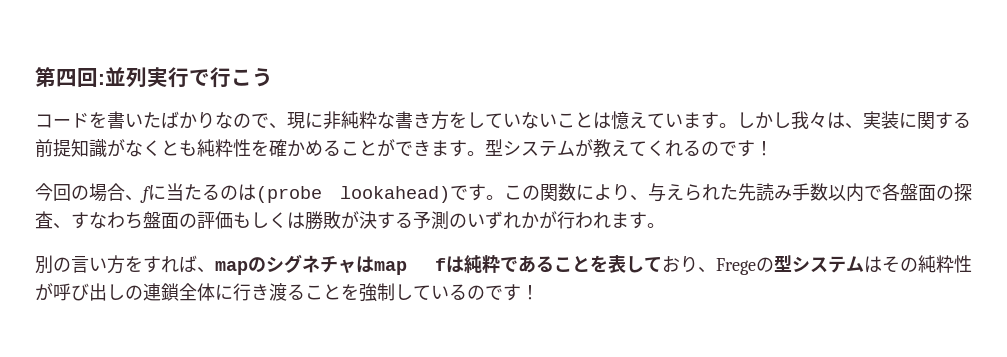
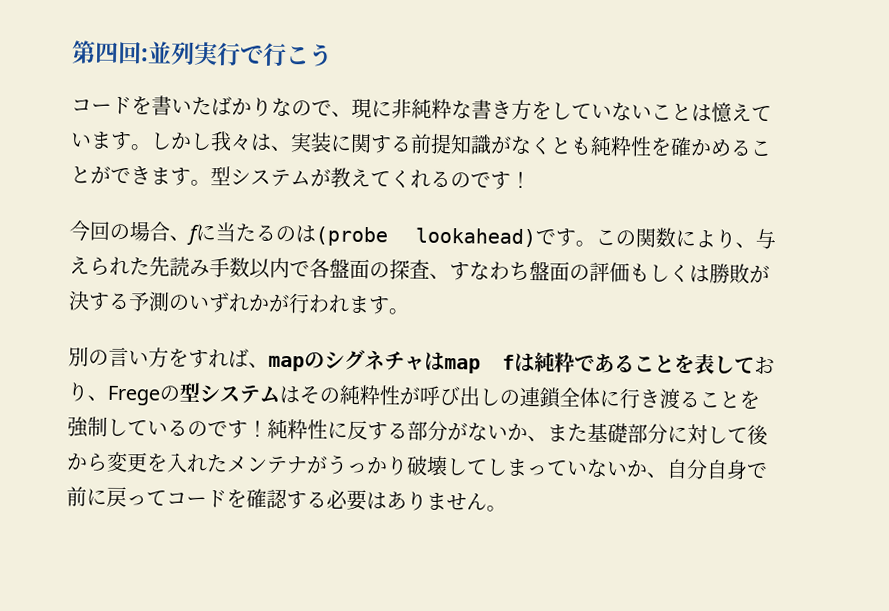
+ 純粋性に反する部分がないか、また基礎部分に対して後から変更を入れたメンテナがうっかり破壊してしまっていないか、自分自身で前に戻ってコードを確認する必要はありません。

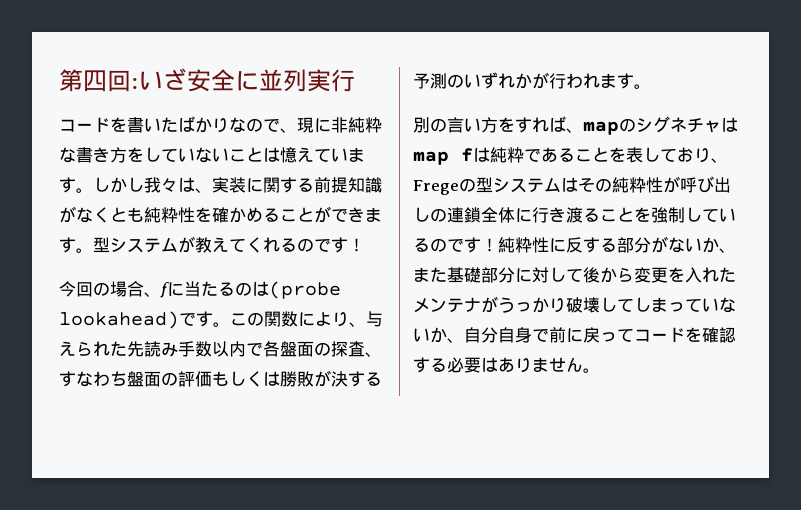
- 第四回:並列実行で行こう
+ 第四回:いざ安全に並列実行

